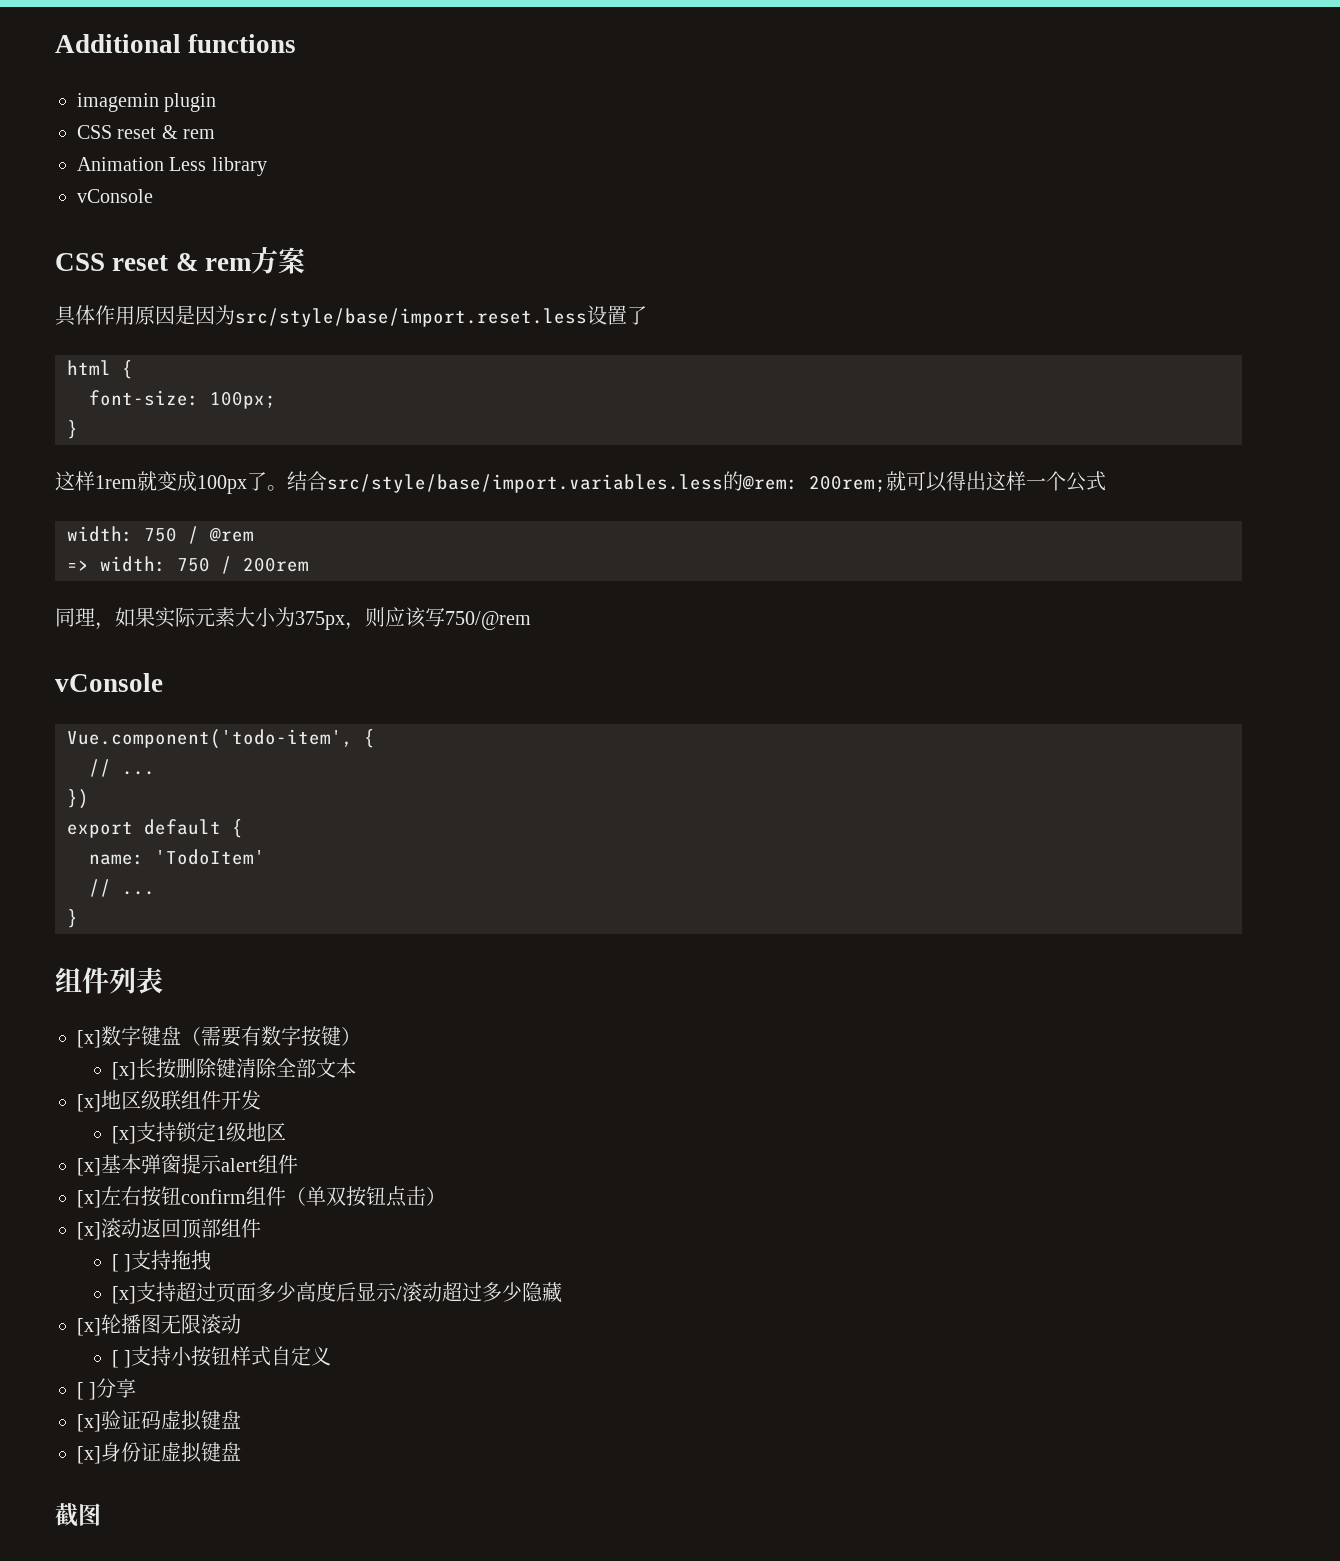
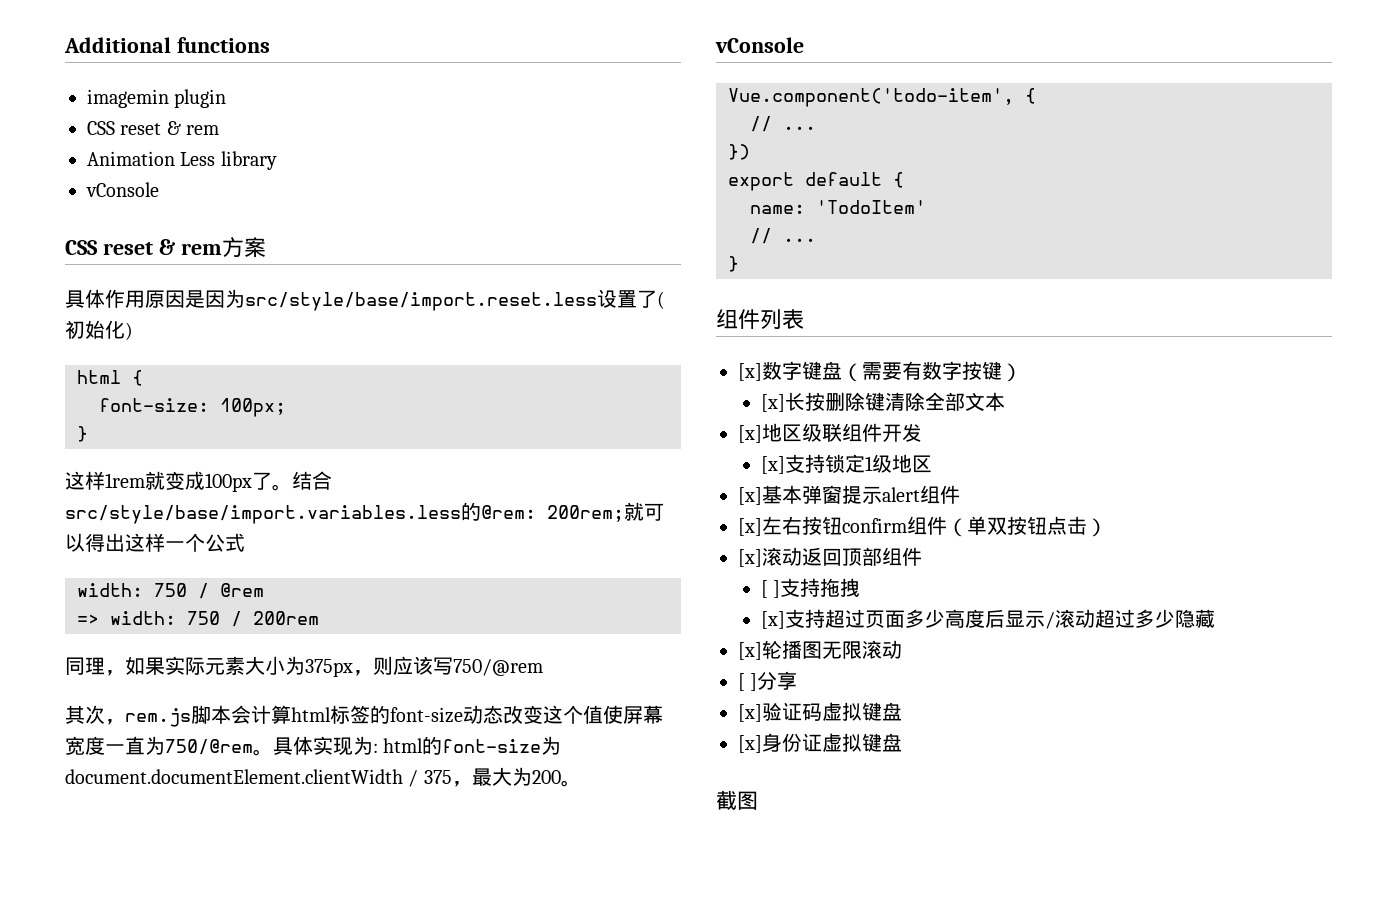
- 具体作用原因是因为src/style/base/import.reset.less设置了
+ 具体作用原因是因为src/style/base/import.reset.less设置了(初始化)
+ 其次，rem.js脚本会计算html标签的font-size动态改变这个值使屏幕宽度一直为750/@rem。具体实现为: html的font-size为document.documentElement.clientWidth / 375，最大为200。
- [ ]支持小按钮样式自定义

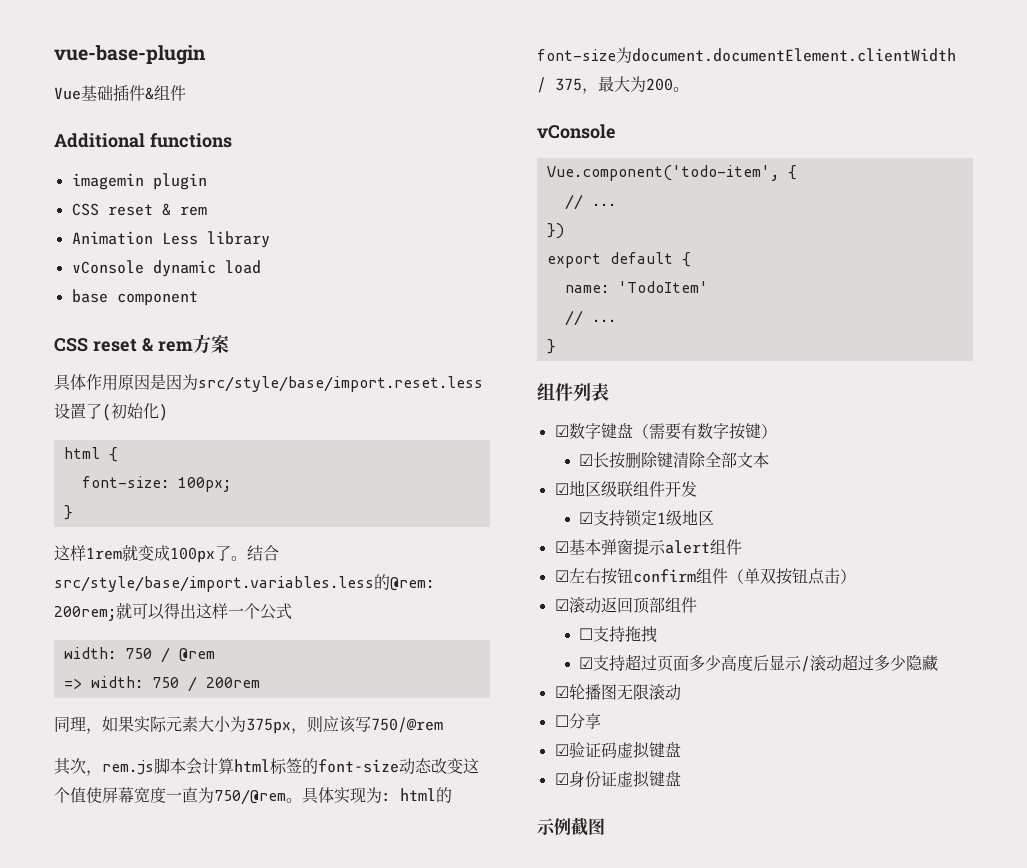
+ vue-base-plugin
+ Vue基础插件&组件
  Animation Less library
- vConsole
+ vConsole dynamic load
+ base component
- [x]数字键盘（需要有数字按键）
+ ☑数字键盘（需要有数字按键）
- [x]长按删除键清除全部文本
+ ☑长按删除键清除全部文本
- [x]地区级联组件开发
+ ☑地区级联组件开发
- [x]支持锁定1级地区
+ ☑支持锁定1级地区
- [x]基本弹窗提示alert组件
+ ☑基本弹窗提示alert组件
- [x]左右按钮confirm组件（单双按钮点击）
+ ☑左右按钮confirm组件（单双按钮点击）
- [x]滚动返回顶部组件
+ ☑滚动返回顶部组件
- [ ]支持拖拽
+ ☐支持拖拽
- [x]支持超过页面多少高度后显示/滚动超过多少隐藏
+ ☑支持超过页面多少高度后显示/滚动超过多少隐藏
- [x]轮播图无限滚动
+ ☑轮播图无限滚动
- [ ]分享
+ ☐分享
- [x]验证码虚拟键盘
+ ☑验证码虚拟键盘
- [x]身份证虚拟键盘
+ ☑身份证虚拟键盘
- 截图
+ 示例截图

